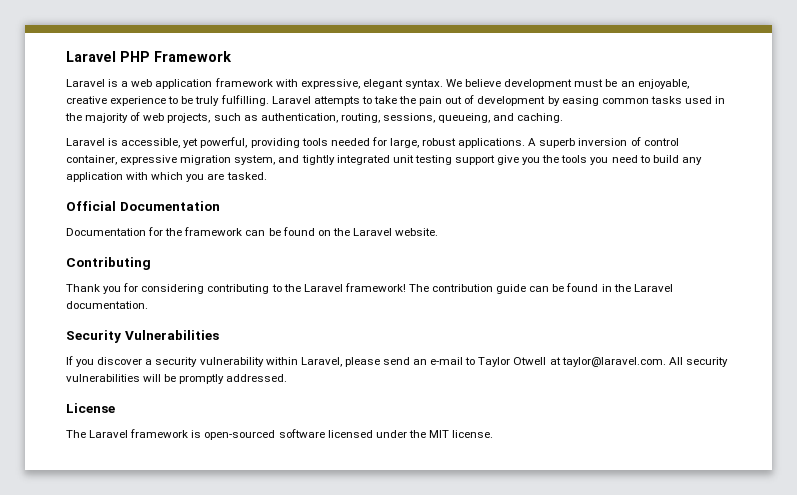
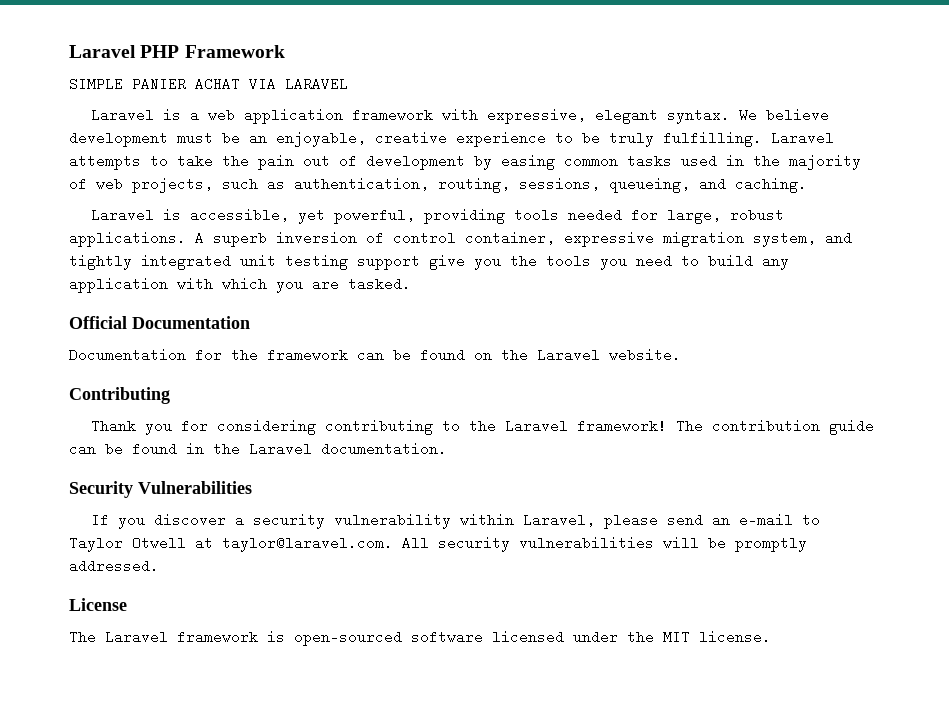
+ SIMPLE PANIER ACHAT VIA LARAVEL

